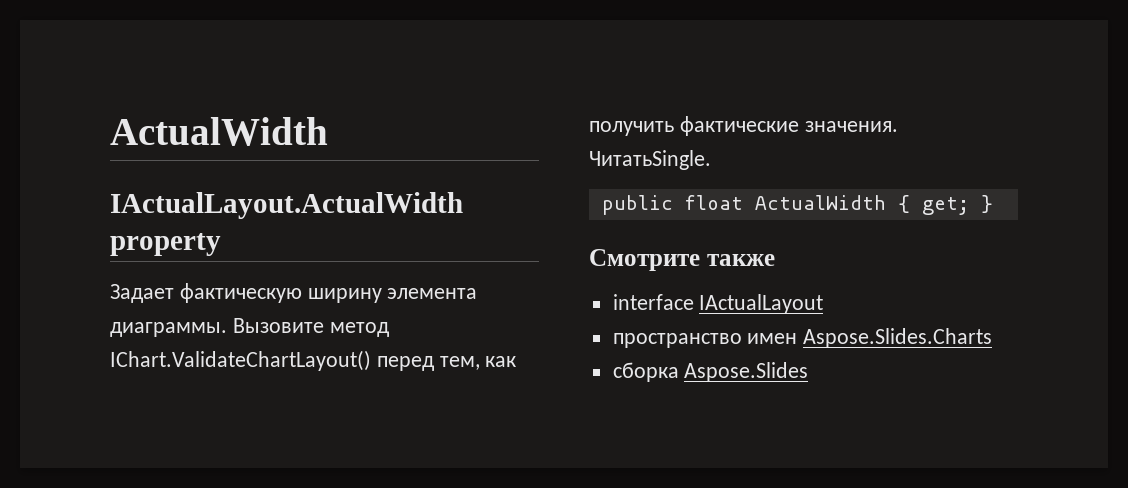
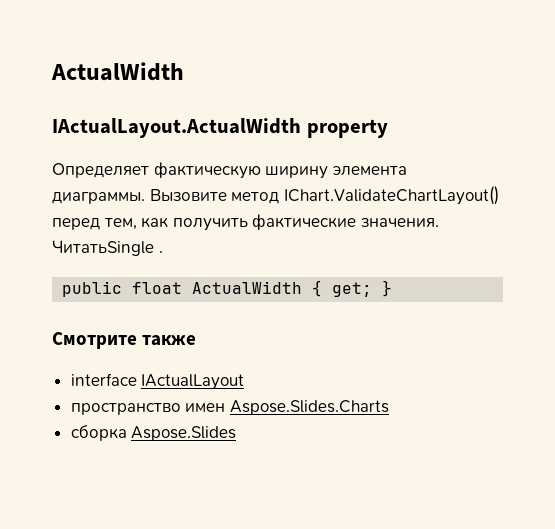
- Задает фактическую ширину элемента диаграммы.
+ Определяет фактическую ширину элемента диаграммы.
- ЧитатьSingle.
+ ЧитатьSingle .

